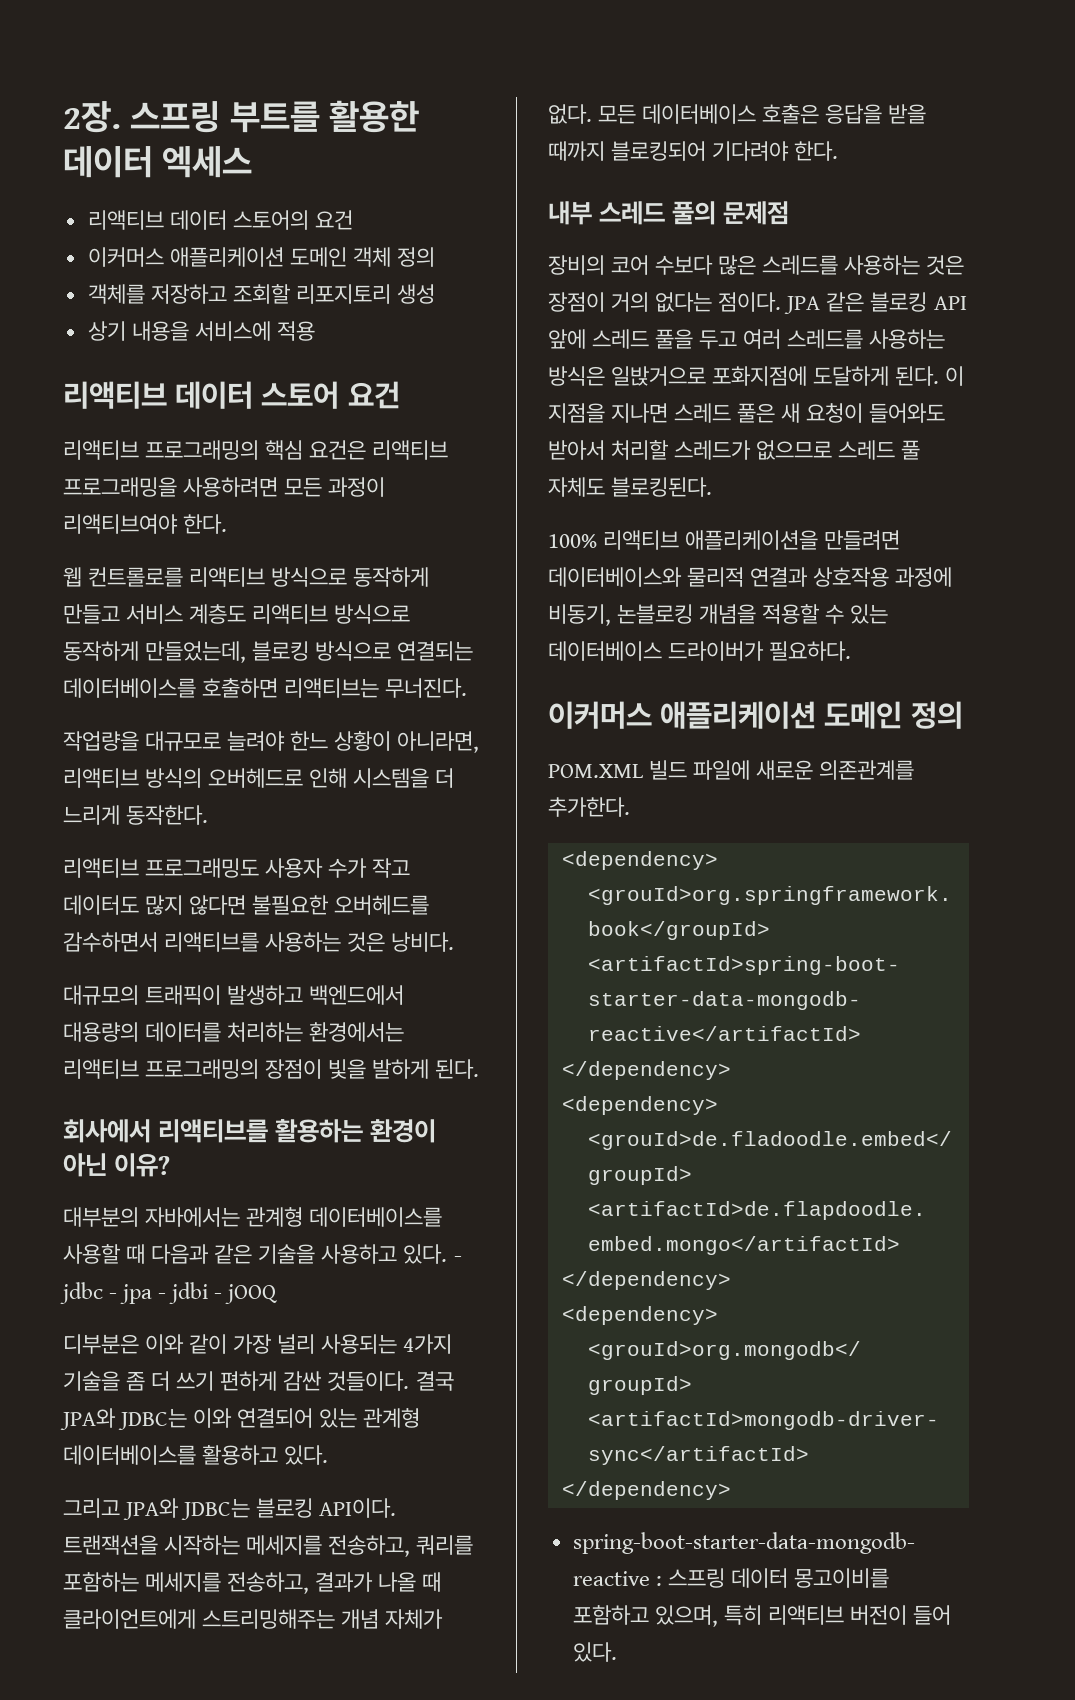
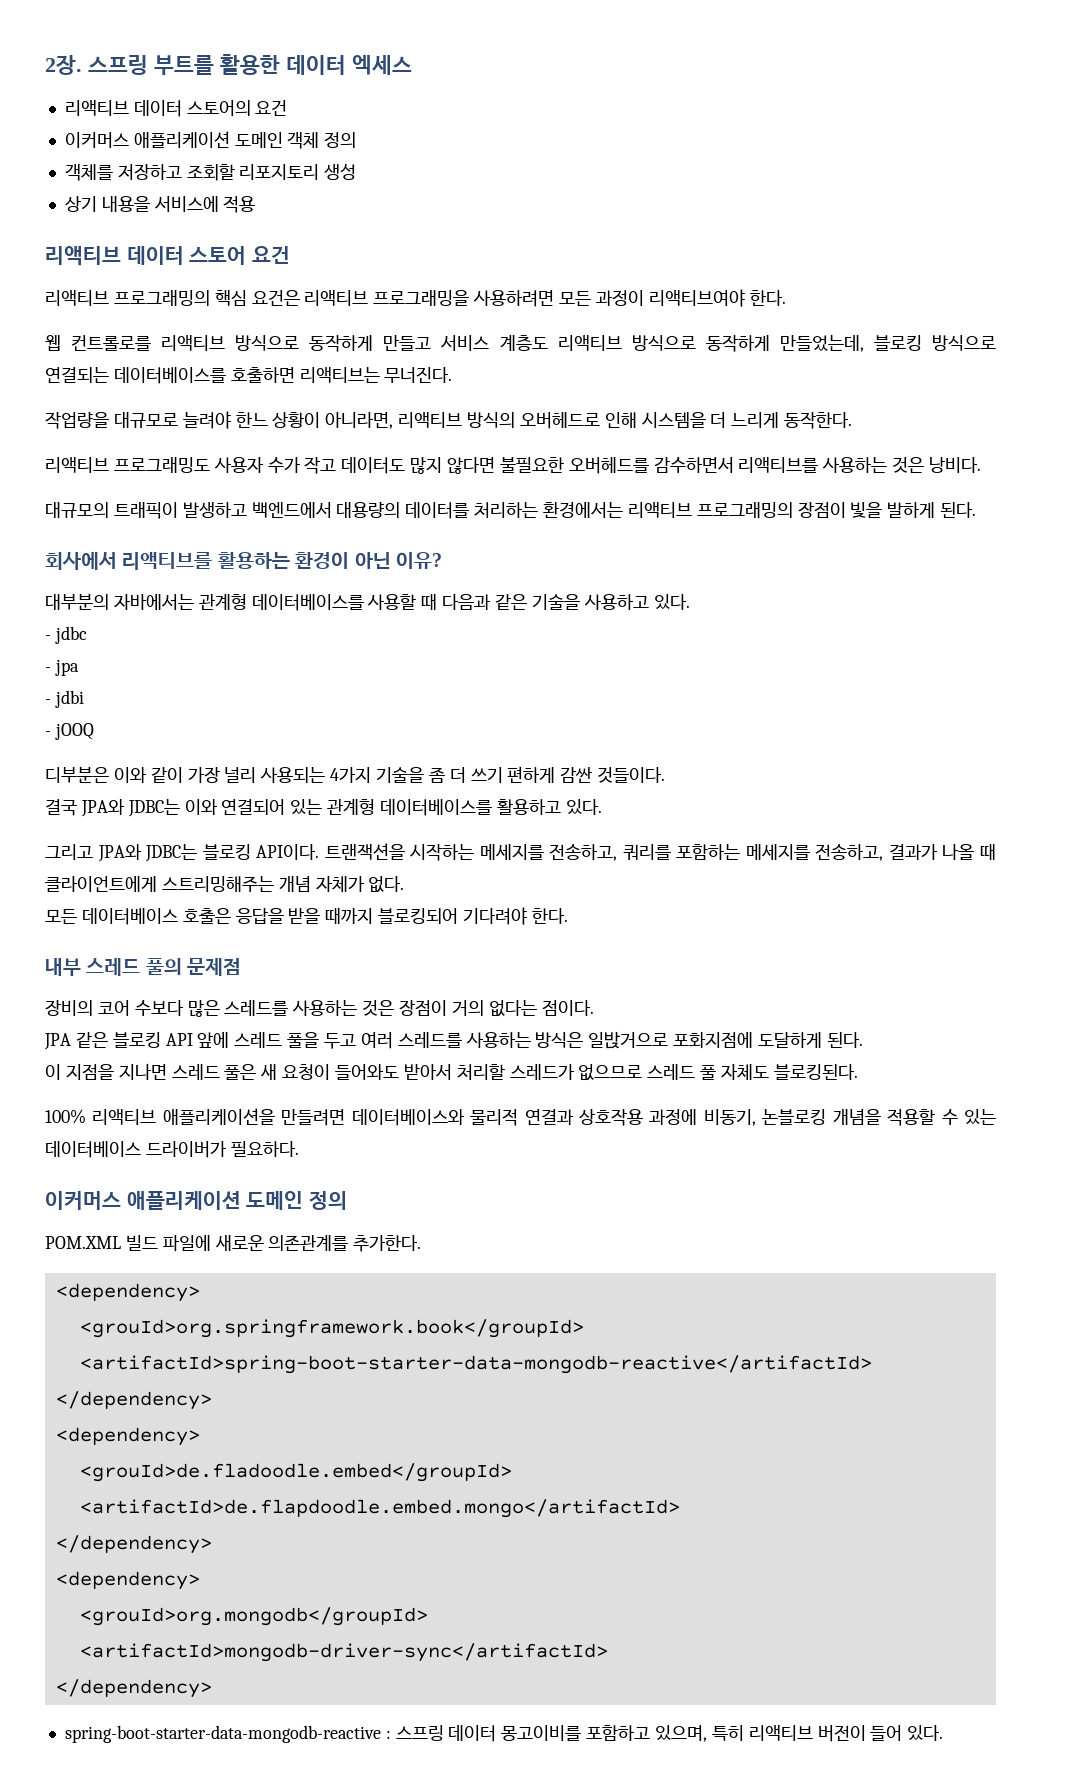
- 대부분의 자바에서는 관계형 데이터베이스를 사용할 때 다음과 같은 기술을 사용하고 있다. - jdbc - jpa - jdbi - jOOQ
+ 대부분의 자바에서는 관계형 데이터베이스를 사용할 때 다음과 같은 기술을 사용하고 있다.
+ - jdbc
+ - jpa
+ - jdbi
+ - jOOQ
- 디부분은 이와 같이 가장 널리 사용되는 4가지 기술을 좀 더 쓰기 편하게 감싼 것들이다. 결국 JPA와 JDBC는 이와 연결되어 있는 관계형 데이터베이스를 활용하고 있다.
+ 디부분은 이와 같이 가장 널리 사용되는 4가지 기술을 좀 더 쓰기 편하게 감싼 것들이다.
+ 결국 JPA와 JDBC는 이와 연결되어 있는 관계형 데이터베이스를 활용하고 있다.
- 트랜잭션을 시작하는 메세지를 전송하고, 쿼리를 포함하는 메세지를 전송하고, 결과가 나올 때 클라이언트에게 스트리밍해주는 개념 자체가 없다. 모든 데이터베이스 호출은 응답을 받을 때까지 블로킹되어 기다려야 한다.
+ 트랜잭션을 시작하는 메세지를 전송하고, 쿼리를 포함하는 메세지를 전송하고, 결과가 나올 때 클라이언트에게 스트리밍해주는 개념 자체가 없다.
+ 모든 데이터베이스 호출은 응답을 받을 때까지 블로킹되어 기다려야 한다.
- 장비의 코어 수보다 많은 스레드를 사용하는 것은 장점이 거의 없다는 점이다. JPA 같은 블로킹 API 앞에 스레드 풀을 두고 여러 스레드를 사용하는 방식은 일밙거으로 포화지점에 도달하게 된다. 이 지점을 지나면 스레드 풀은 새 요청이 들어와도 받아서 처리할 스레드가 없으므로 스레드 풀 자체도 블로킹된다.
+ 장비의 코어 수보다 많은 스레드를 사용하는 것은 장점이 거의 없다는 점이다.
+ JPA 같은 블로킹 API 앞에 스레드 풀을 두고 여러 스레드를 사용하는 방식은 일밙거으로 포화지점에 도달하게 된다.
+ 이 지점을 지나면 스레드 풀은 새 요청이 들어와도 받아서 처리할 스레드가 없으므로 스레드 풀 자체도 블로킹된다.

